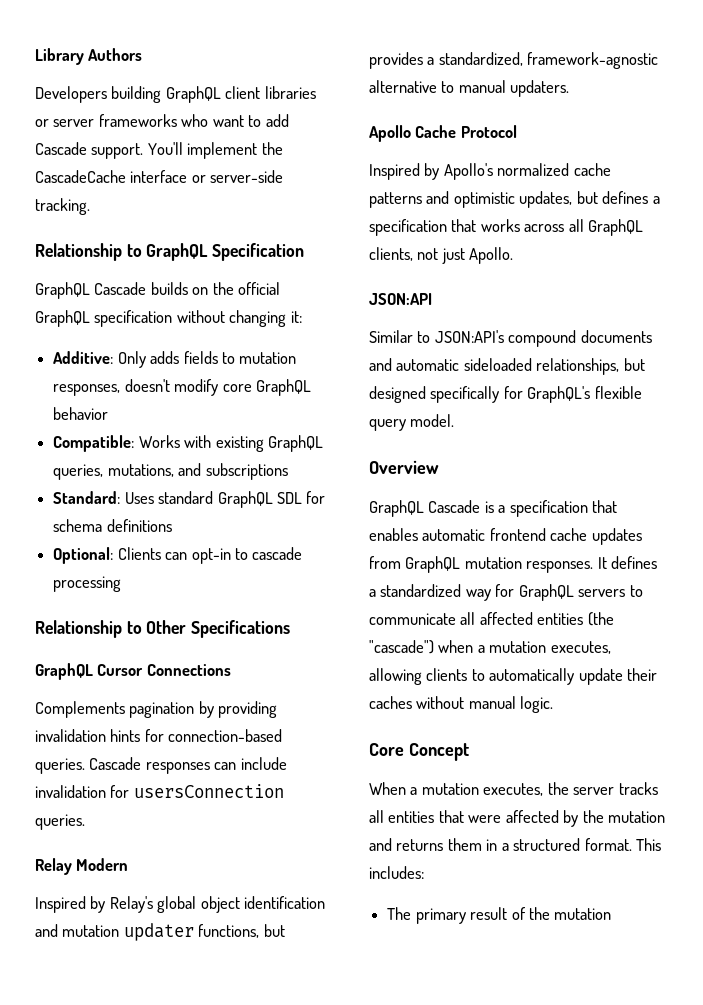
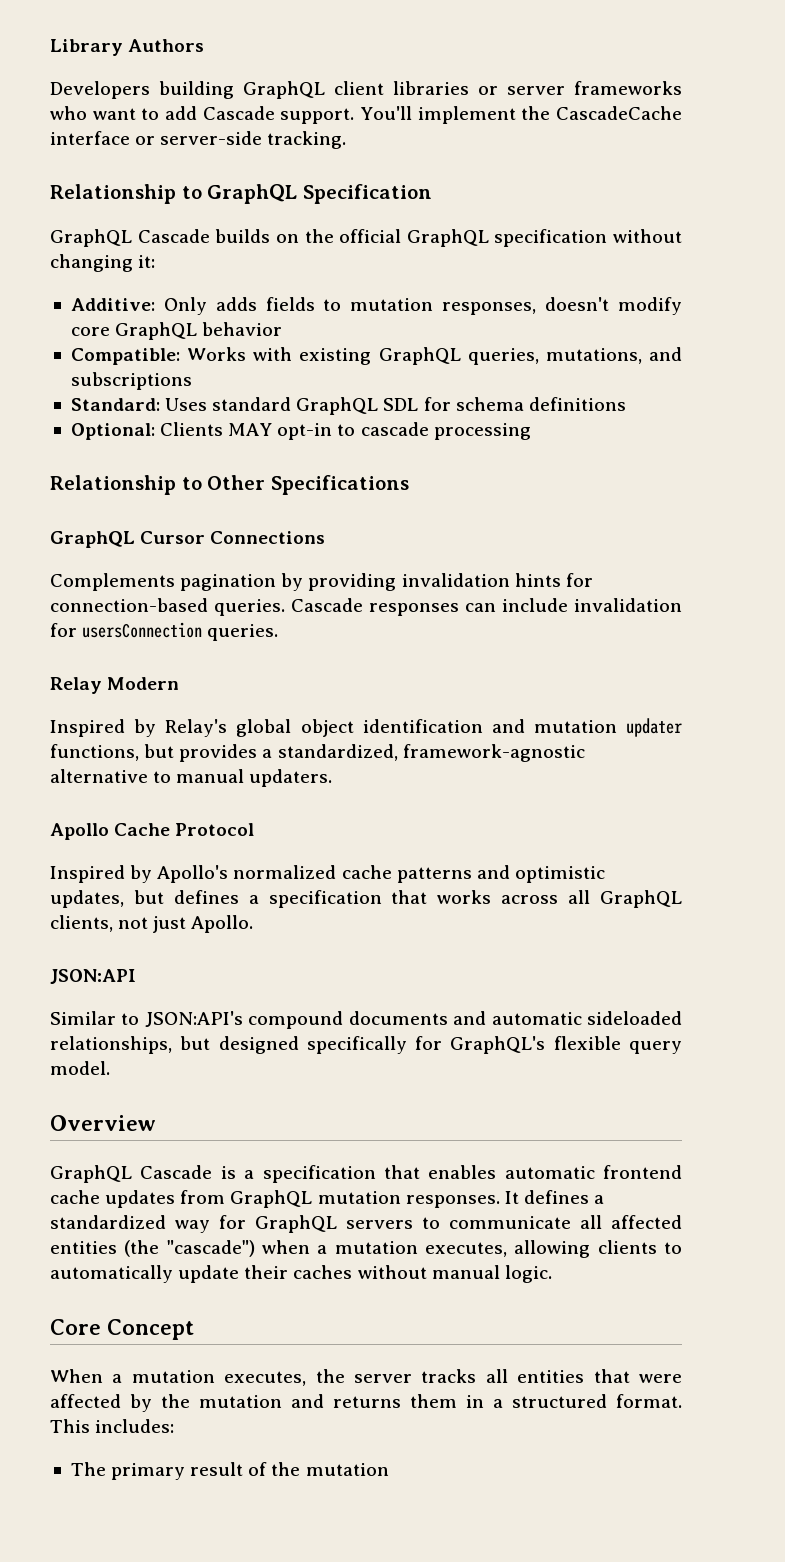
- Optional: Clients can opt-in to cascade processing
+ Optional: Clients MAY opt-in to cascade processing

